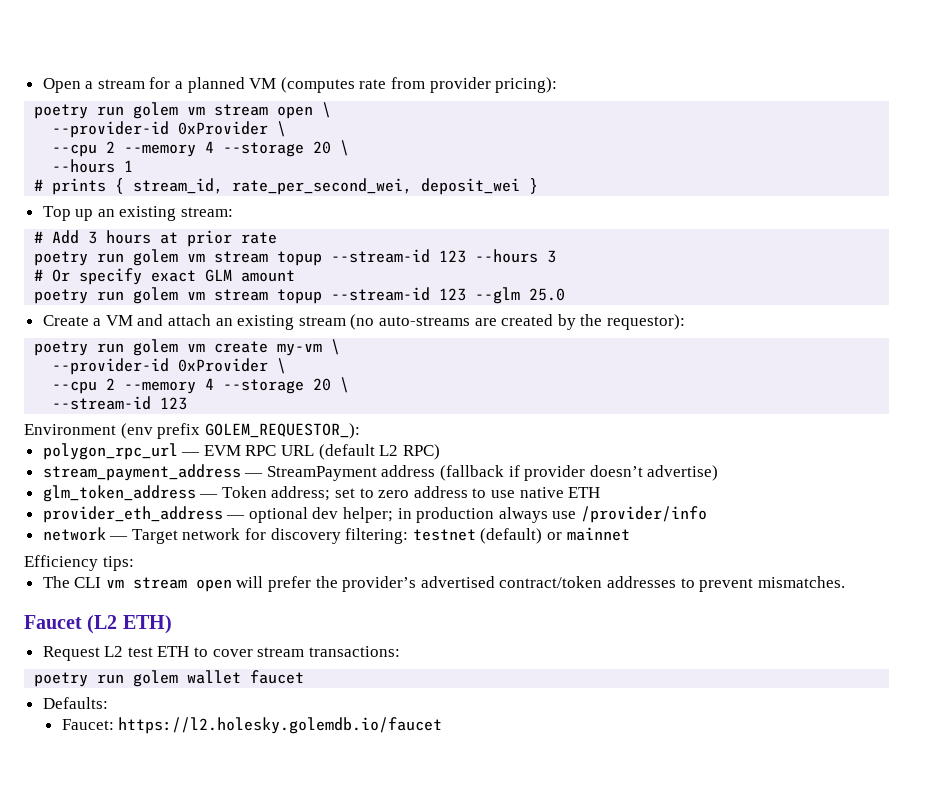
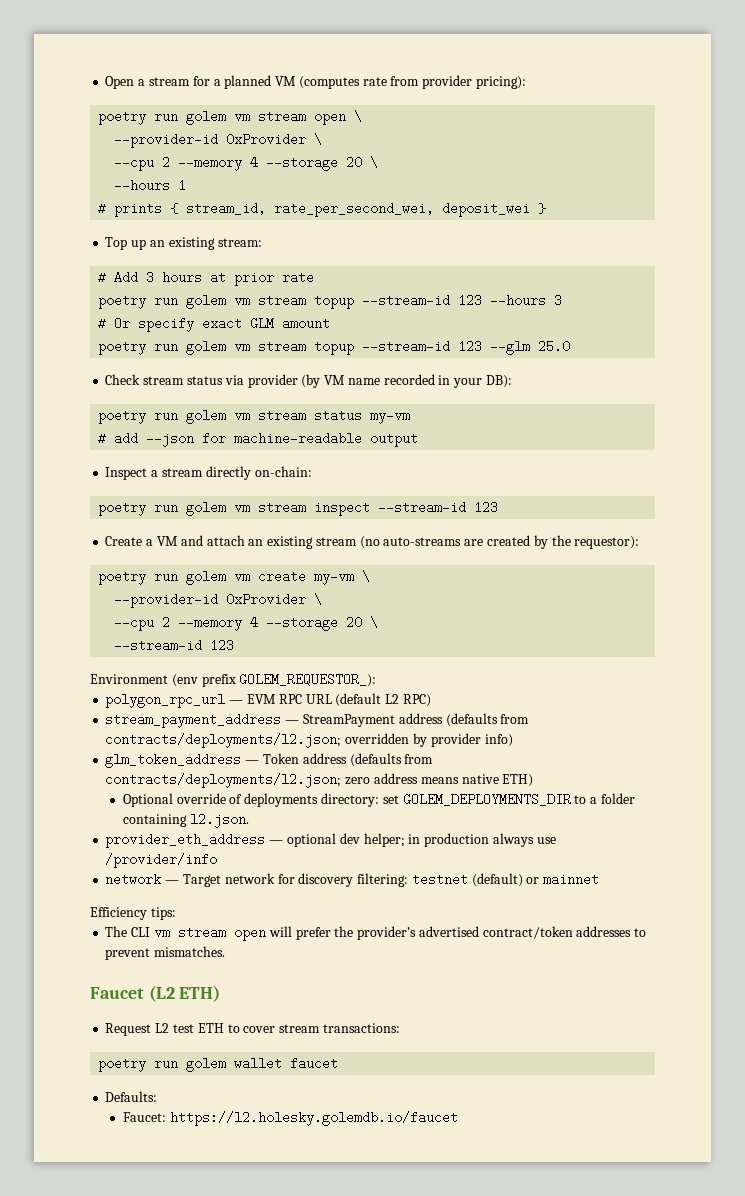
+ Check stream status via provider (by VM name recorded in your DB):
+ poetry run golem vm stream status my-vm
+ # add --json for machine-readable output
+ Inspect a stream directly on-chain:
+ poetry run golem vm stream inspect --stream-id 123
- stream_payment_address — StreamPayment address (fallback if provider doesn’t advertise)
- glm_token_address — Token address; set to zero address to use native ETH
+ stream_payment_address — StreamPayment address (defaults from contracts/deployments/l2.json; overridden by provider info)
+ glm_token_address — Token address (defaults from contracts/deployments/l2.json; zero address means native ETH)
+ Optional override of deployments directory: set GOLEM_DEPLOYMENTS_DIR to a folder containing l2.json.

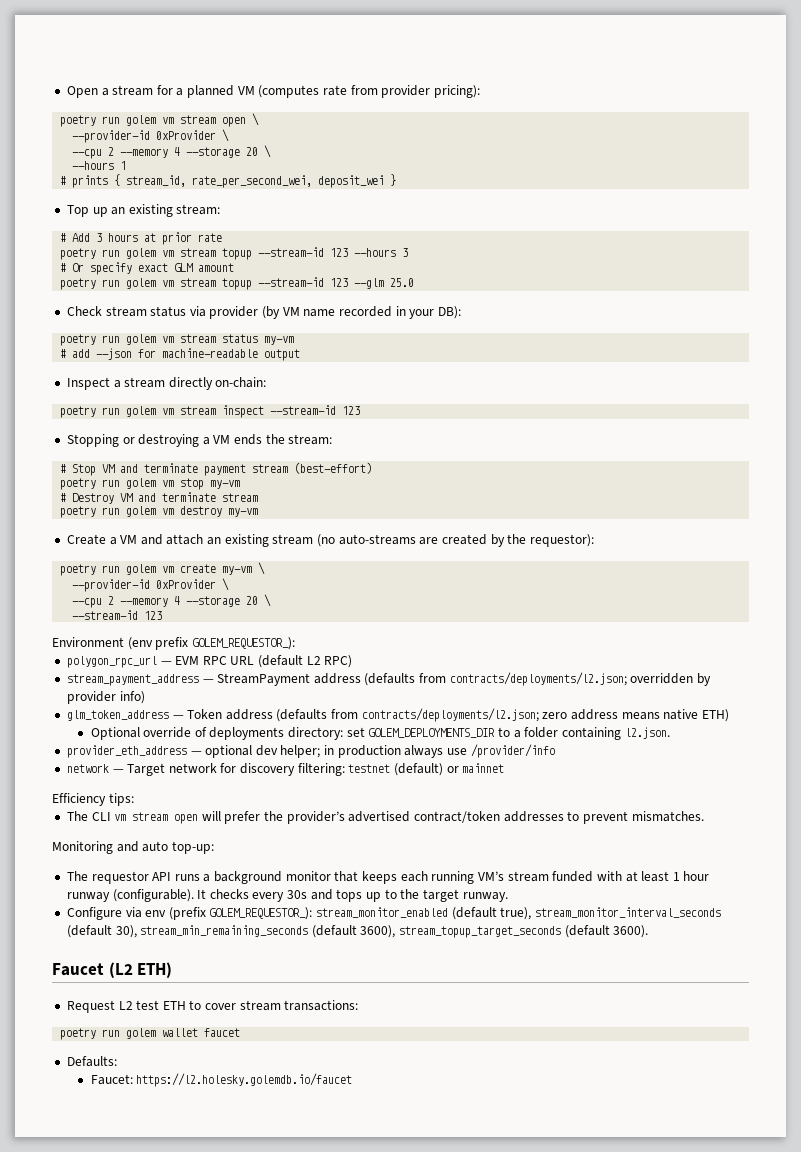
+ Stopping or destroying a VM ends the stream:
+ # Stop VM and terminate payment stream (best-effort)
+ poetry run golem vm stop my-vm
+ # Destroy VM and terminate stream
+ poetry run golem vm destroy my-vm
+ Monitoring and auto top-up:
+ The requestor API runs a background monitor that keeps each running VM’s stream funded with at least 1 hour runway (configurable). It checks every 30s and tops up to the target runway.
+ Configure via env (prefix GOLEM_REQUESTOR_): stream_monitor_enabled (default true), stream_monitor_interval_seconds (default 30), stream_min_remaining_seconds (default 3600), stream_topup_target_seconds (default 3600).

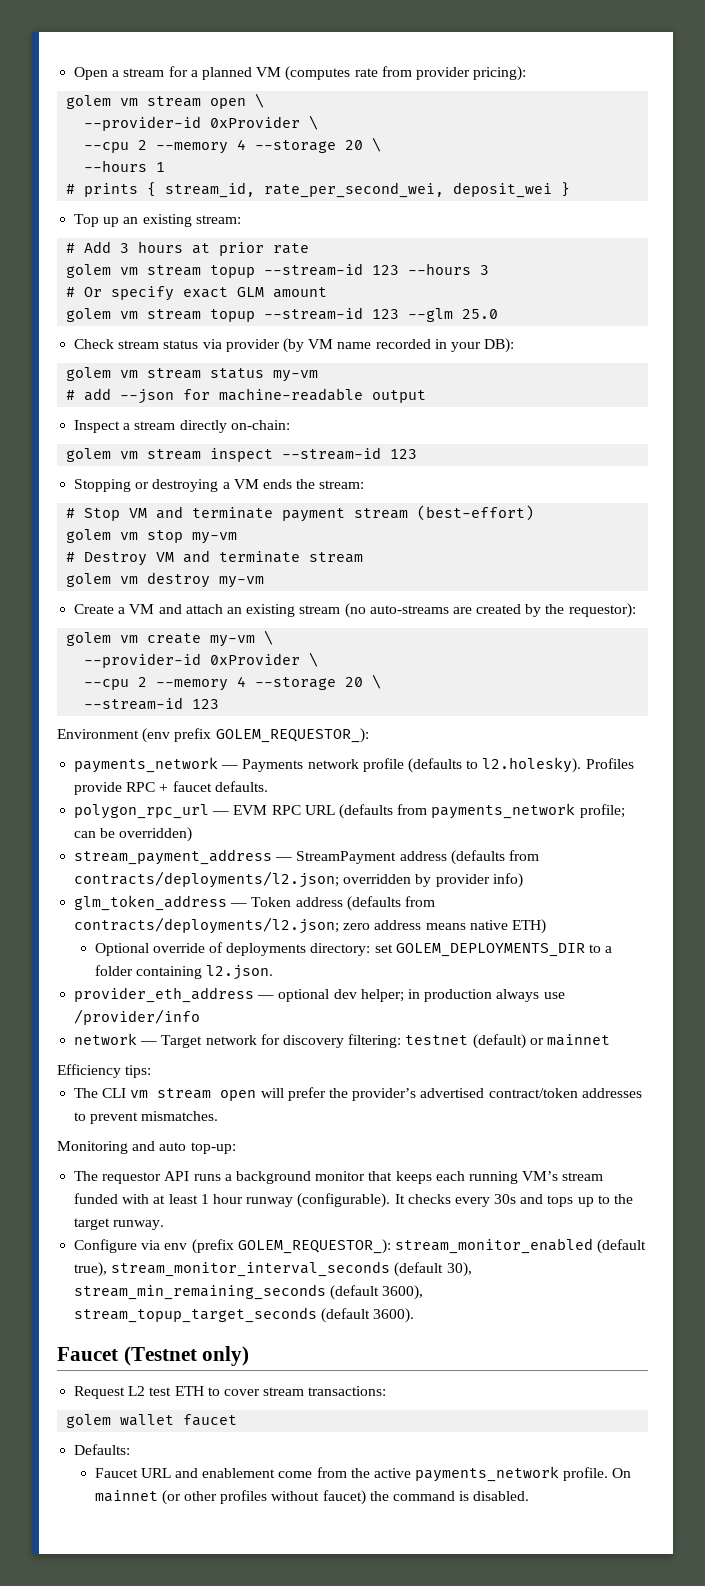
- poetry run golem vm stream open \
+ golem vm stream open \
- poetry run golem vm stream topup --stream-id 123 --hours 3
+ golem vm stream topup --stream-id 123 --hours 3
- poetry run golem vm stream topup --stream-id 123 --glm 25.0
+ golem vm stream topup --stream-id 123 --glm 25.0
- poetry run golem vm stream status my-vm
+ golem vm stream status my-vm
- poetry run golem vm stream inspect --stream-id 123
+ golem vm stream inspect --stream-id 123
- poetry run golem vm stop my-vm
+ golem vm stop my-vm
- poetry run golem vm destroy my-vm
+ golem vm destroy my-vm
- poetry run golem vm create my-vm \
+ golem vm create my-vm \
+ payments_network — Payments network profile (defaults to l2.holesky). Profiles provide RPC + faucet defaults.
- polygon_rpc_url — EVM RPC URL (default L2 RPC)
+ polygon_rpc_url — EVM RPC URL (defaults from payments_network profile; can be overridden)
- Faucet (L2 ETH)
+ Faucet (Testnet only)
- poetry run golem wallet faucet
+ golem wallet faucet
- Faucet: https://l2.holesky.golemdb.io/faucet
+ Faucet URL and enablement come from the active payments_network profile. On mainnet (or other profiles without faucet) the command is disabled.

